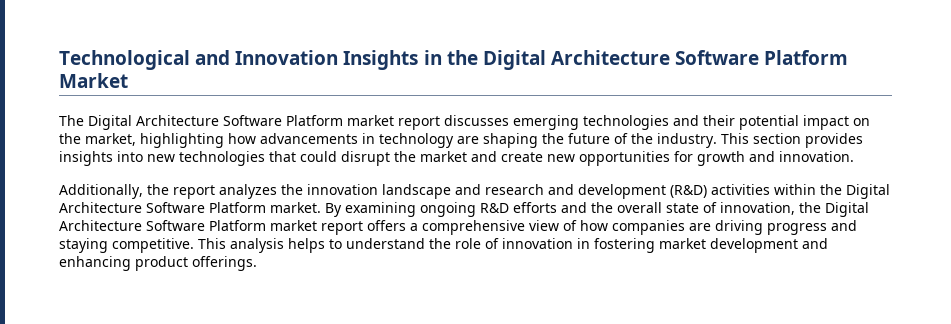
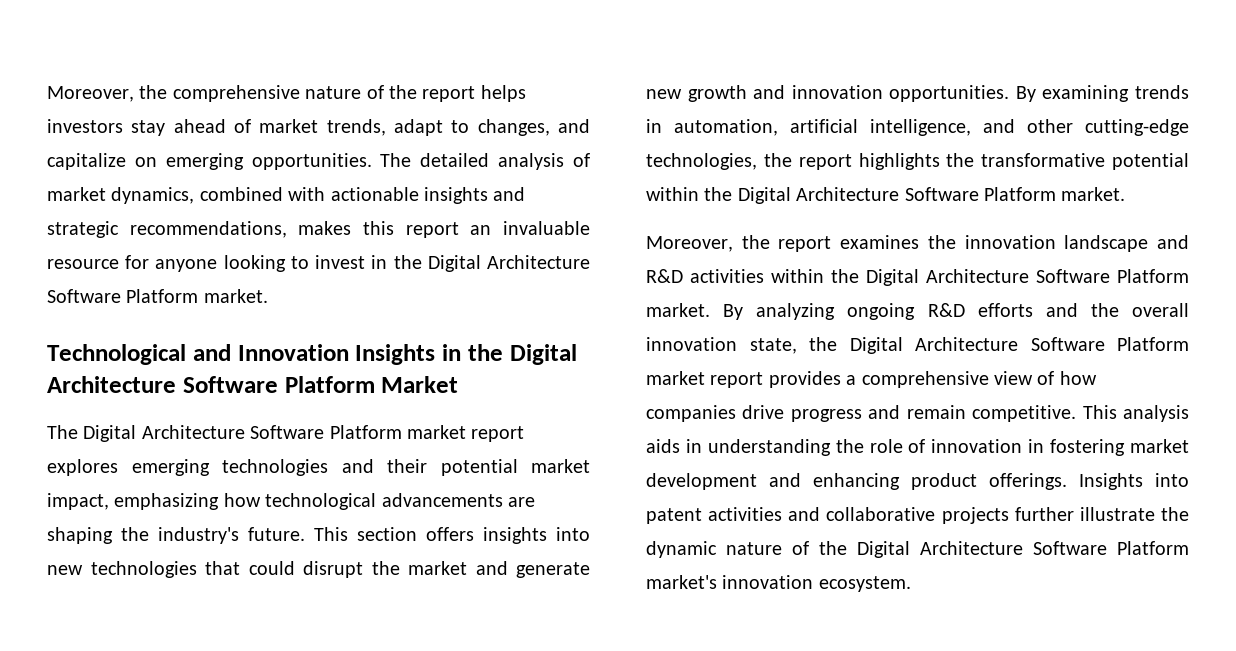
+ Moreover, the comprehensive nature of the report helps investors stay ahead of market trends, adapt to changes, and capitalize on emerging opportunities. The detailed analysis of market dynamics, combined with actionable insights and strategic recommendations, makes this report an invaluable resource for anyone looking to invest in the Digital Architecture Software Platform market.
- The Digital Architecture Software Platform market report discusses emerging technologies and their potential impact on the market, highlighting how advancements in technology are shaping the future of the industry.
+ The Digital Architecture Software Platform market report explores emerging technologies and their potential market impact, emphasizing how technological advancements are shaping the industry's future.
- This section provides insights into new technologies that could disrupt the market and create new opportunities for growth and innovation.
- Additionally, the report analyzes the innovation landscape and research and development (R&D) activities within the Digital Architecture Software Platform market.
+ This section offers insights into new technologies that could disrupt the market and generate new growth and innovation opportunities. By examining trends in automation, artificial intelligence, and other cutting-edge technologies, the report highlights the transformative potential within the Digital Architecture Software Platform market.
+ Moreover, the report examines the innovation landscape and R&D activities within the Digital Architecture Software Platform market.
- By examining ongoing R&D efforts and the overall state of innovation, the Digital Architecture Software Platform market report offers a comprehensive view of how companies are driving progress and staying competitive.
+ By analyzing ongoing R&D efforts and the overall innovation state, the Digital Architecture Software Platform market report provides a comprehensive view of how companies drive progress and remain competitive.
- This analysis helps to understand the role of innovation in fostering market development and enhancing product offerings.
+ This analysis aids in understanding the role of innovation in fostering market development and enhancing product offerings.
+ Insights into patent activities and collaborative projects further illustrate the dynamic nature of the Digital Architecture Software Platform market's innovation ecosystem.

